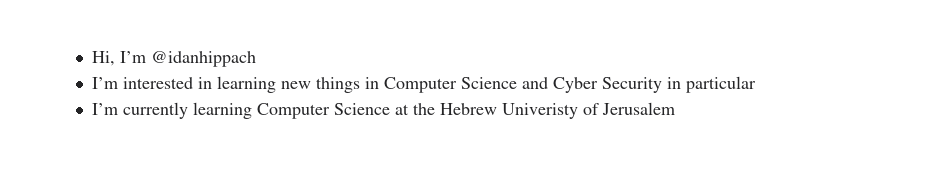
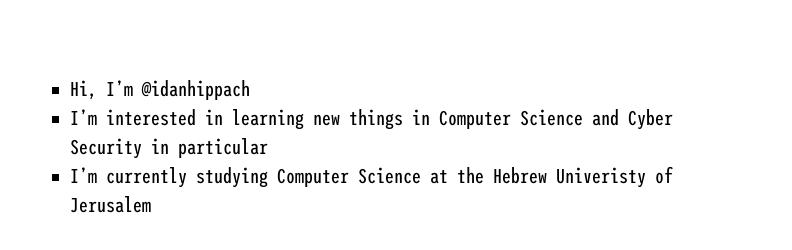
- I’m currently learning Computer Science at the Hebrew Univeristy of Jerusalem
+ I’m currently studying Computer Science at the Hebrew Univeristy of Jerusalem

